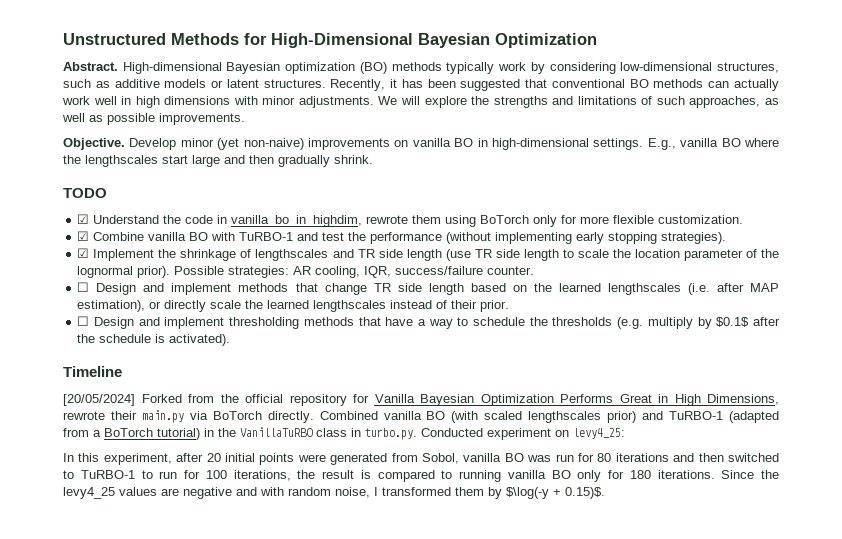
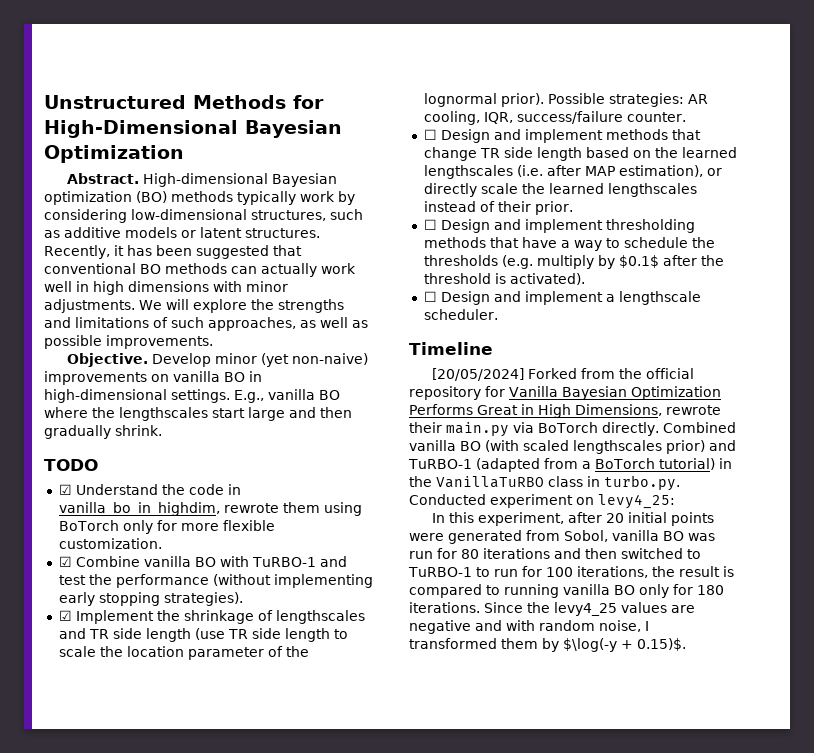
- ☐ Design and implement thresholding methods that have a way to schedule the thresholds (e.g. multiply by $0.1$ after the schedule is activated).
+ ☐ Design and implement thresholding methods that have a way to schedule the thresholds (e.g. multiply by $0.1$ after the threshold is activated).
+ ☐ Design and implement a lengthscale scheduler.

